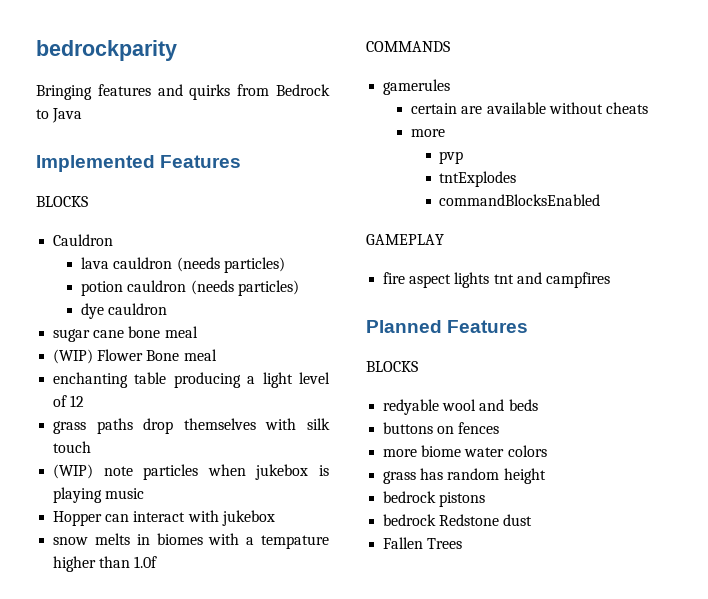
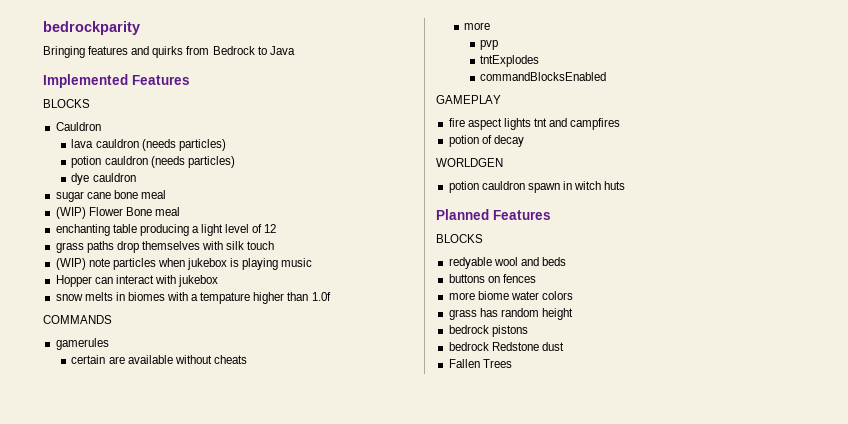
+ potion of decay
+ WORLDGEN
+ potion cauldron spawn in witch huts

